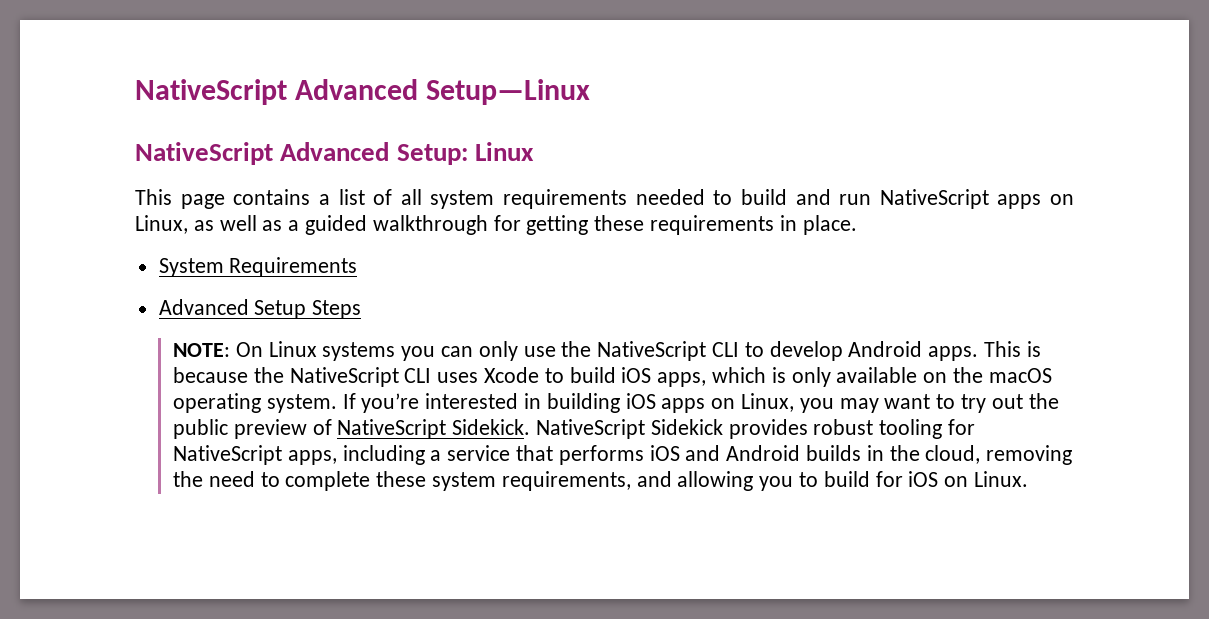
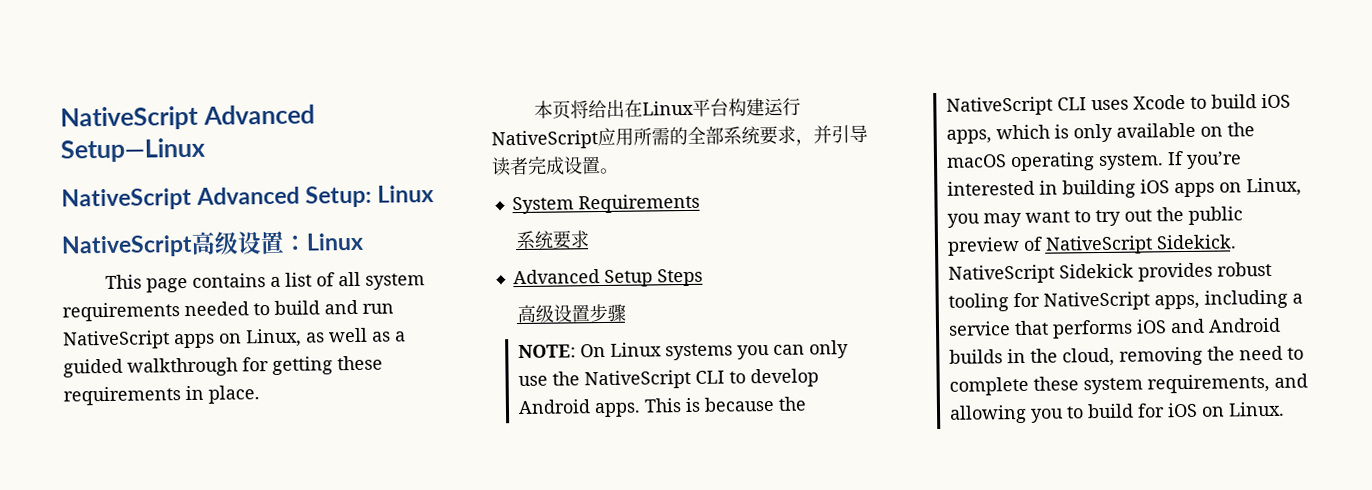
+ NativeScript高级设置：Linux
+ 本页将给出在Linux平台构建运行NativeScript应用所需的全部系统要求，并引导读者完成设置。
  System Requirements
+ 系统要求
+ 高级设置步骤

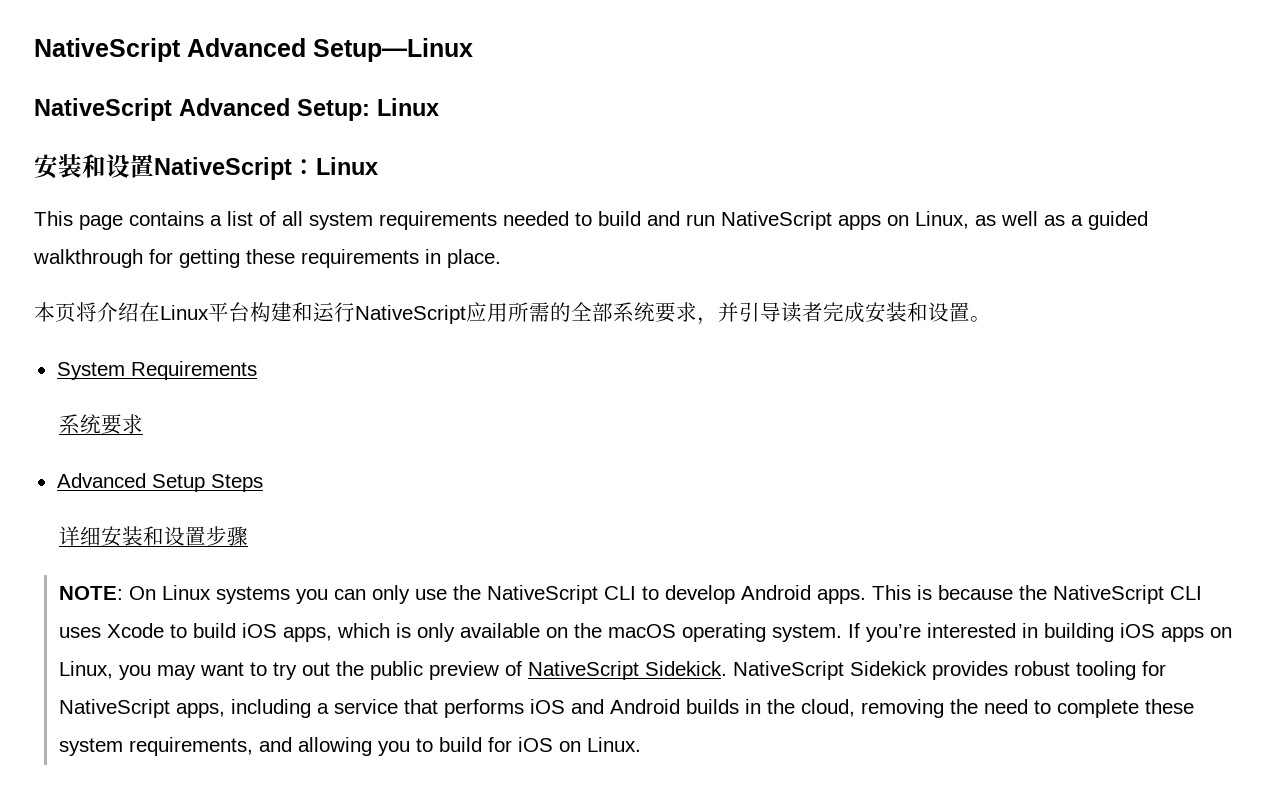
- NativeScript高级设置：Linux
+ 安装和设置NativeScript：Linux
- 本页将给出在Linux平台构建运行NativeScript应用所需的全部系统要求，并引导读者完成设置。
+ 本页将介绍在Linux平台构建和运行NativeScript应用所需的全部系统要求，并引导读者完成安装和设置。
- 高级设置步骤
+ 详细安装和设置步骤

